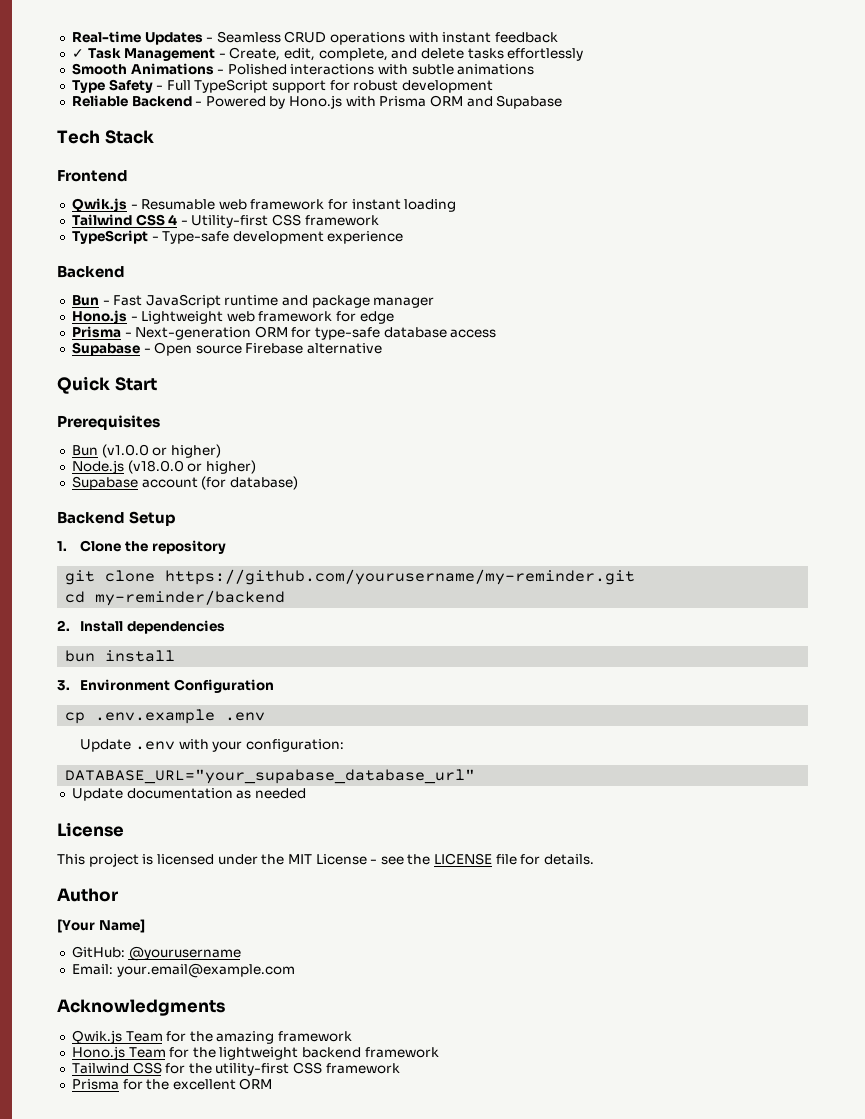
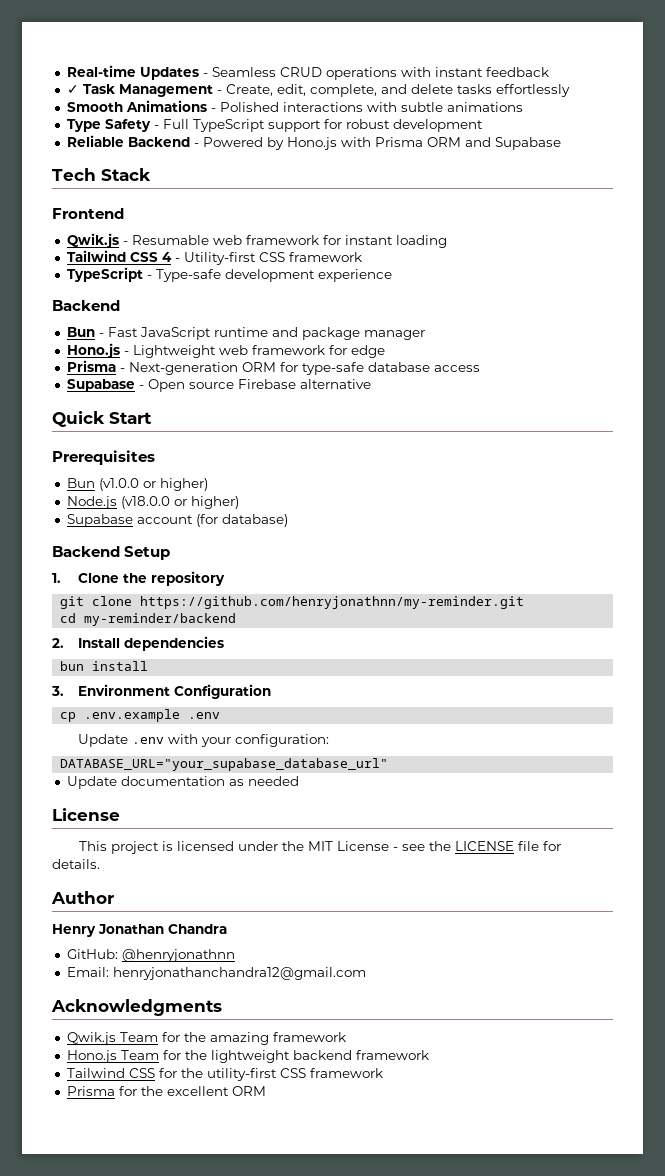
- git clone https://github.com/yourusername/my-reminder.git
+ git clone https://github.com/henryjonathnn/my-reminder.git
- [Your Name]
+ Henry Jonathan Chandra
- GitHub: @yourusername
+ GitHub: @henryjonathnn
- Email: your.email@example.com
+ Email: henryjonathanchandra12@gmail.com

